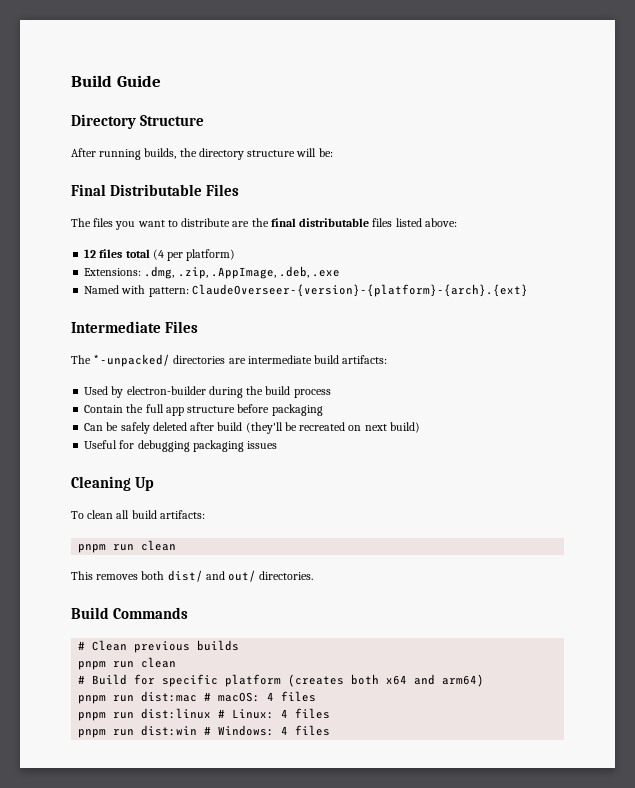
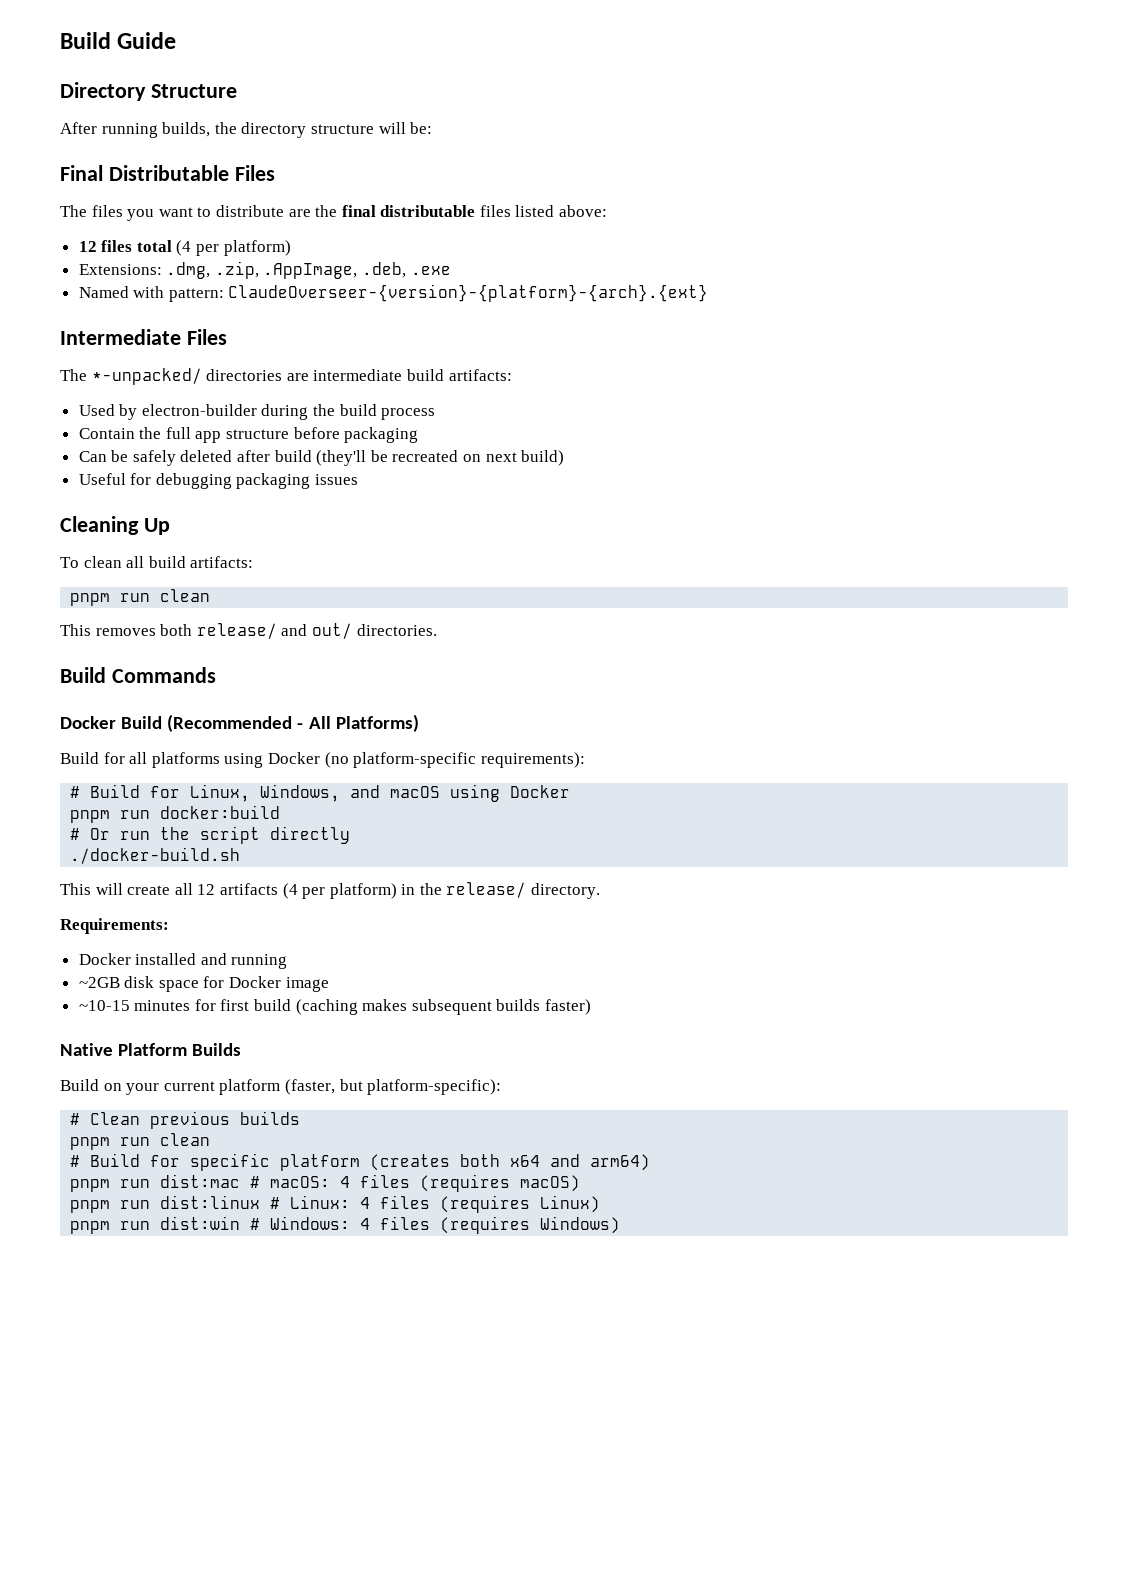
- This removes both dist/ and out/ directories.
+ This removes both release/ and out/ directories.
+ Docker Build (Recommended - All Platforms)
+ Build for all platforms using Docker (no platform-specific requirements):
+ # Build for Linux, Windows, and macOS using Docker
+ pnpm run docker:build
+ # Or run the script directly
+ ./docker-build.sh
+ This will create all 12 artifacts (4 per platform) in the release/ directory.
+ Requirements:
+ Docker installed and running
+ ~2GB disk space for Docker image
+ ~10-15 minutes for first build (caching makes subsequent builds faster)
+ Native Platform Builds
+ Build on your current platform (faster, but platform-specific):
- pnpm run dist:mac # macOS: 4 files
+ pnpm run dist:mac # macOS: 4 files (requires macOS)
- pnpm run dist:linux # Linux: 4 files
+ pnpm run dist:linux # Linux: 4 files (requires Linux)
- pnpm run dist:win # Windows: 4 files
+ pnpm run dist:win # Windows: 4 files (requires Windows)

